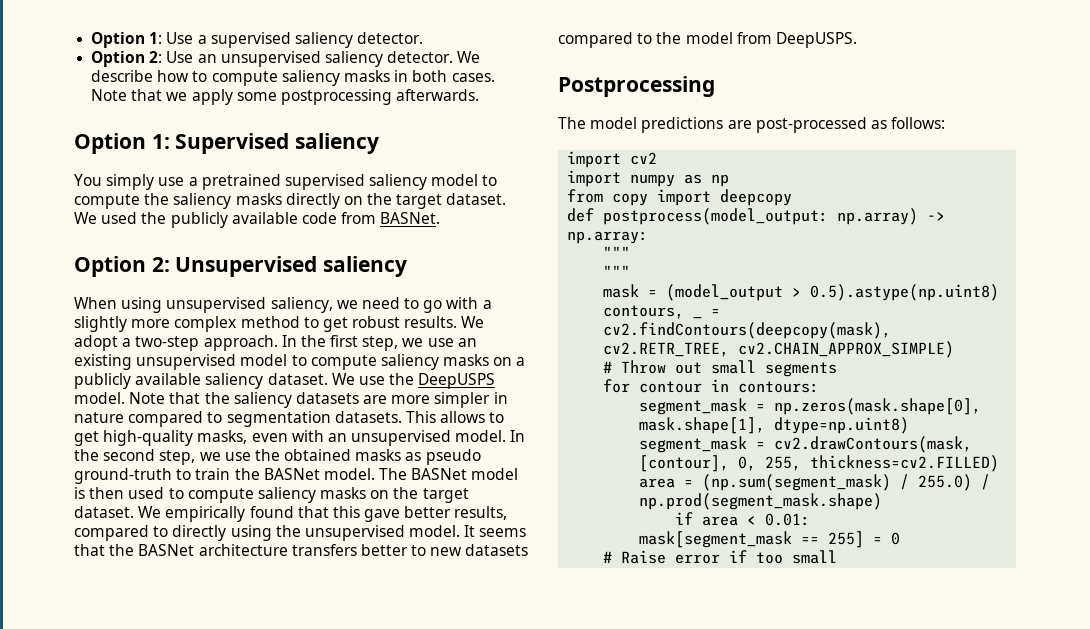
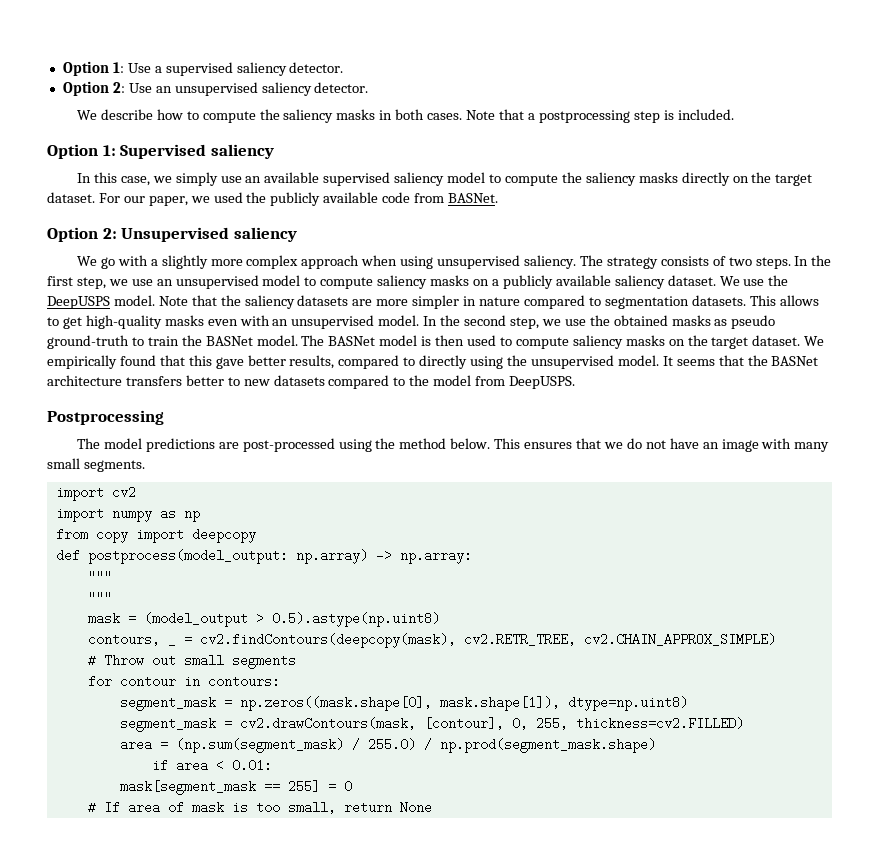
- Option 2: Use an unsupervised saliency detector. We describe how to compute saliency masks in both cases.
+ Option 2: Use an unsupervised saliency detector.
+ We describe how to compute the saliency masks in both cases.
- Note that we apply some postprocessing afterwards.
+ Note that a postprocessing step is included.
- You simply use a pretrained supervised saliency model to compute the saliency masks directly on the target dataset.
+ In this case, we simply use an available supervised saliency model to compute the saliency masks directly on the target dataset.
- We used the publicly available code from BASNet.
+ For our paper, we used the publicly available code from BASNet.
- When using unsupervised saliency, we need to go with a slightly more complex method to get robust results. We adopt a two-step approach.
+ We go with a slightly more complex approach when using unsupervised saliency. The strategy consists of two steps.
- In the first step, we use an existing unsupervised model to compute saliency masks on a publicly available saliency dataset.
+ In the first step, we use an unsupervised model to compute saliency masks on a publicly available saliency dataset.
- This allows to get high-quality masks, even with an unsupervised model.
+ This allows to get high-quality masks even with an unsupervised model.
- The model predictions are post-processed as follows:
+ The model predictions are post-processed using the method below. This ensures that we do not have an image with many small segments.
- segment_mask = np.zeros(mask.shape[0], mask.shape[1], dtype=np.uint8)
+ segment_mask = np.zeros((mask.shape[0], mask.shape[1]), dtype=np.uint8)
- # Raise error if too small
+ # If area of mask is too small, return None

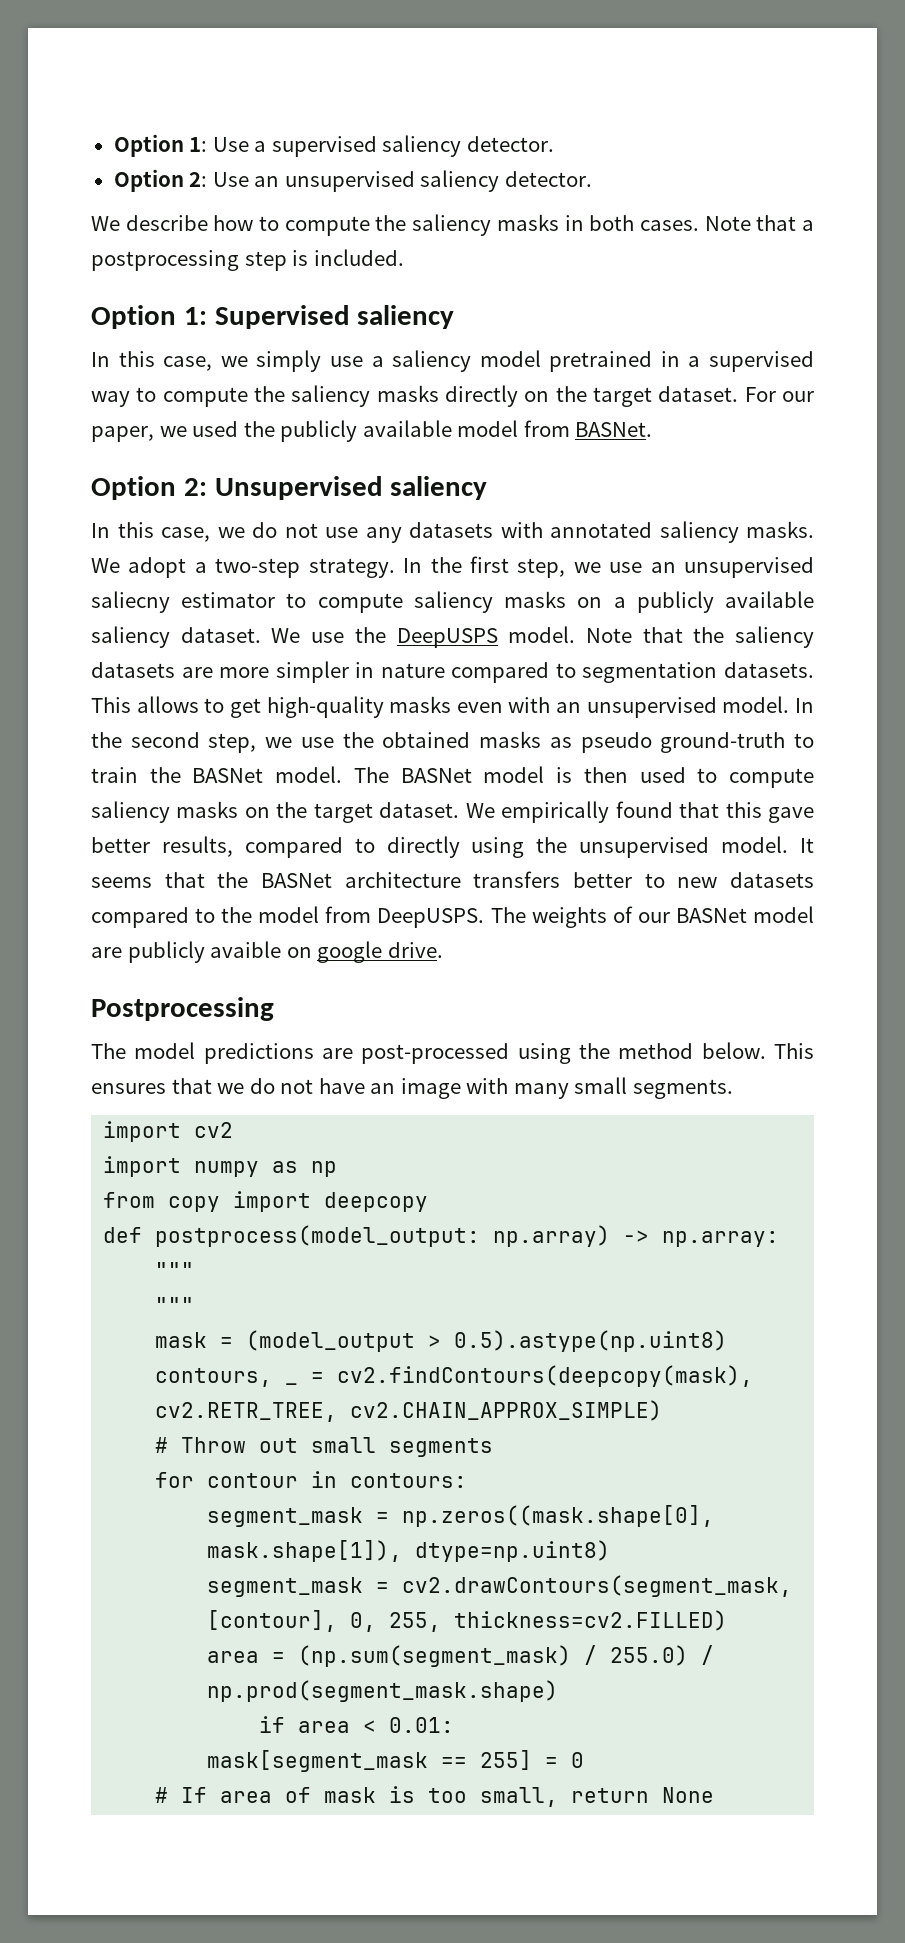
- In this case, we simply use an available supervised saliency model to compute the saliency masks directly on the target dataset.
+ In this case, we simply use a saliency model pretrained in a supervised way to compute the saliency masks directly on the target dataset.
- For our paper, we used the publicly available code from BASNet.
+ For our paper, we used the publicly available model from BASNet.
- We go with a slightly more complex approach when using unsupervised saliency. The strategy consists of two steps.
+ In this case, we do not use any datasets with annotated saliency masks. We adopt a two-step strategy.
- In the first step, we use an unsupervised model to compute saliency masks on a publicly available saliency dataset.
+ In the first step, we use an unsupervised saliecny estimator to compute saliency masks on a publicly available saliency dataset.
+ The weights of our BASNet model are publicly avaible on google drive.
- segment_mask = cv2.drawContours(mask, [contour], 0, 255, thickness=cv2.FILLED)
+ segment_mask = cv2.drawContours(segment_mask, [contour], 0, 255, thickness=cv2.FILLED)

